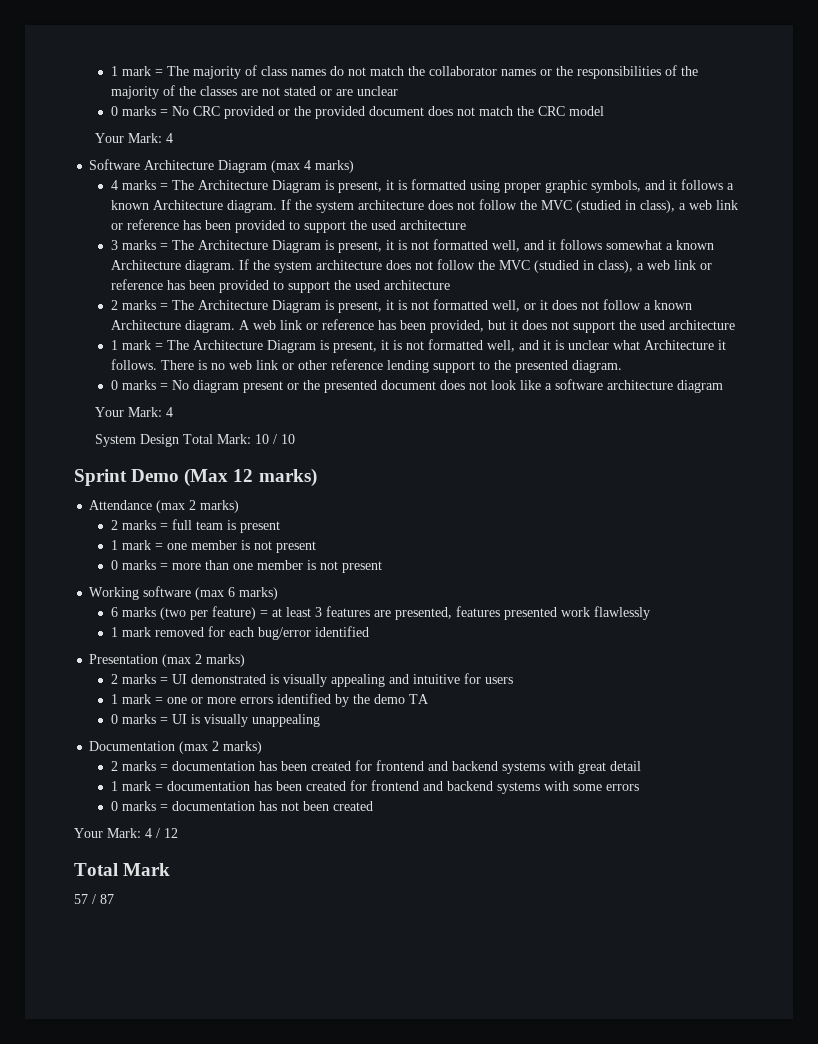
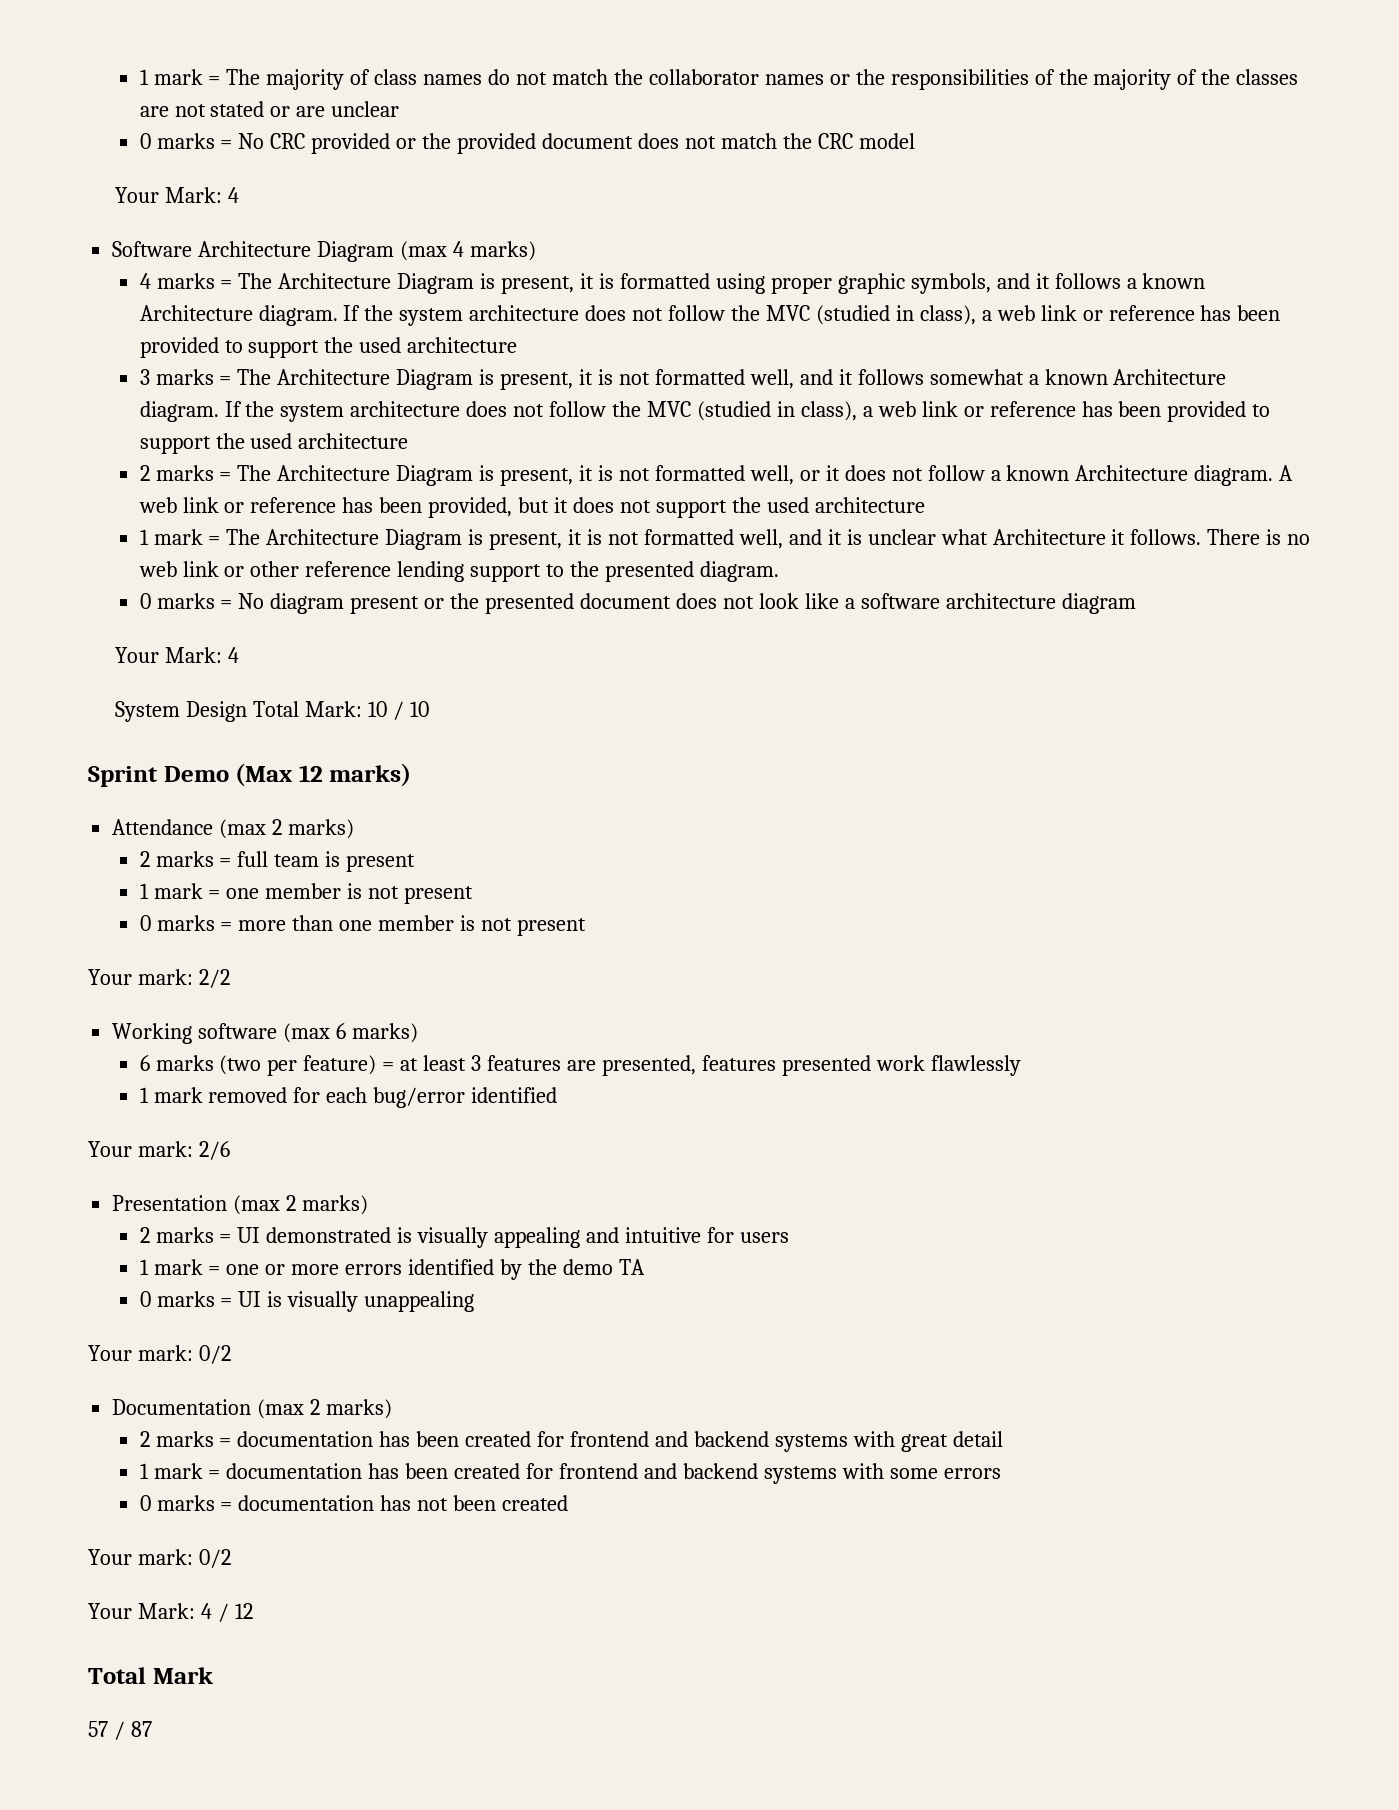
+ Your mark: 2/2
+ Your mark: 2/6
  0 marks = UI is visually unappealing
+ Your mark: 0/2
  0 marks = documentation has not been created
+ Your mark: 0/2

